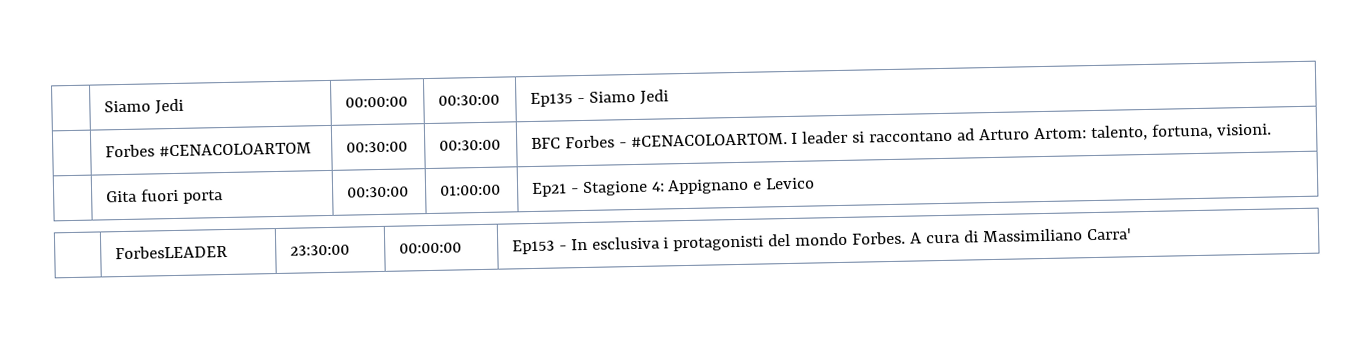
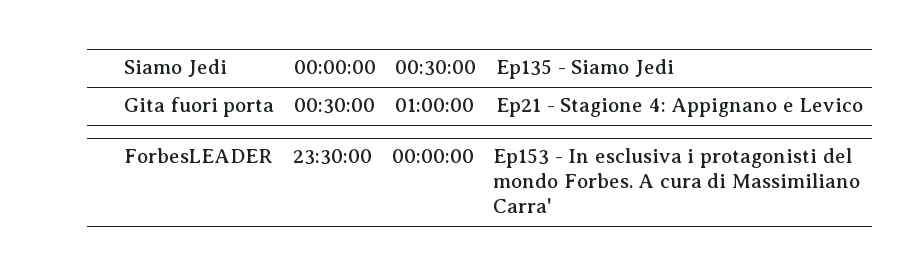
- | Forbes #CENACOLOARTOM | 00:30:00 | 00:30:00 | BFC Forbes - #CENACOLOARTOM. I leader si raccontano ad Arturo Artom: talento, fortuna, visioni.

